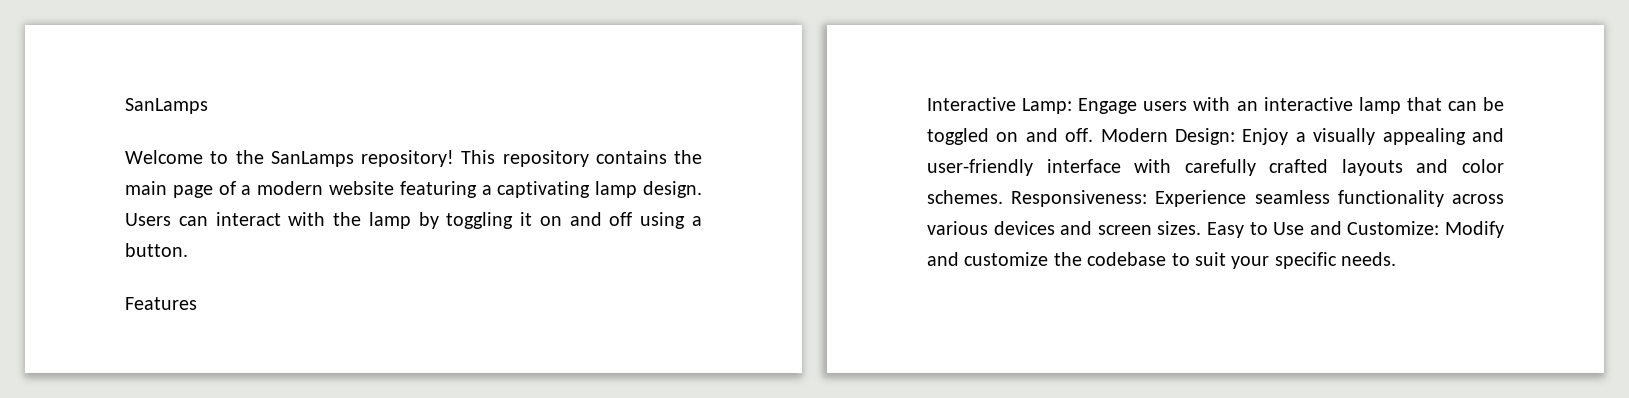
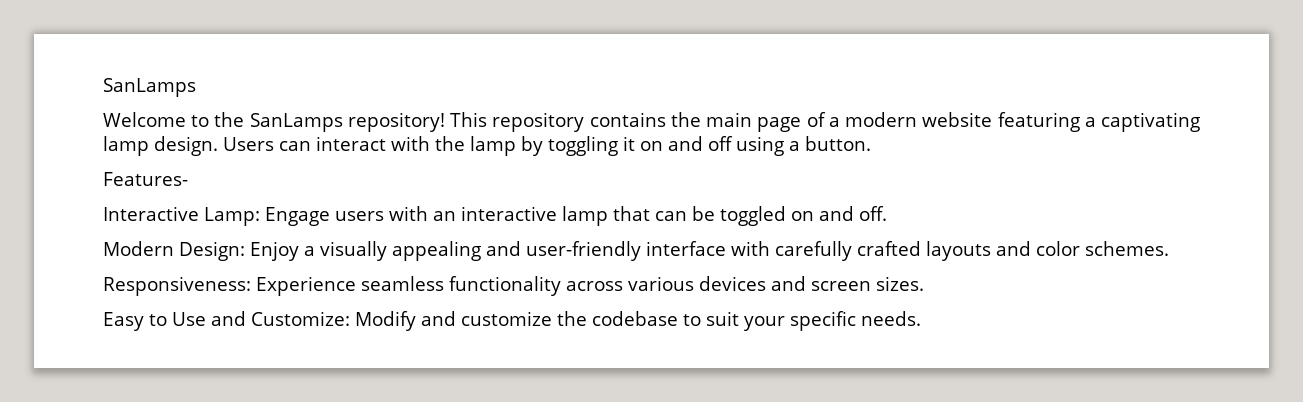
- Features
+ Features-
- Interactive Lamp: Engage users with an interactive lamp that can be toggled on and off. Modern Design: Enjoy a visually appealing and user-friendly interface with carefully crafted layouts and color schemes. Responsiveness: Experience seamless functionality across various devices and screen sizes. Easy to Use and Customize: Modify and customize the codebase to suit your specific needs.
+ Interactive Lamp: Engage users with an interactive lamp that can be toggled on and off.
+ Modern Design: Enjoy a visually appealing and user-friendly interface with carefully crafted layouts and color schemes.
+ Responsiveness: Experience seamless functionality across various devices and screen sizes.
+ Easy to Use and Customize: Modify and customize the codebase to suit your specific needs.

